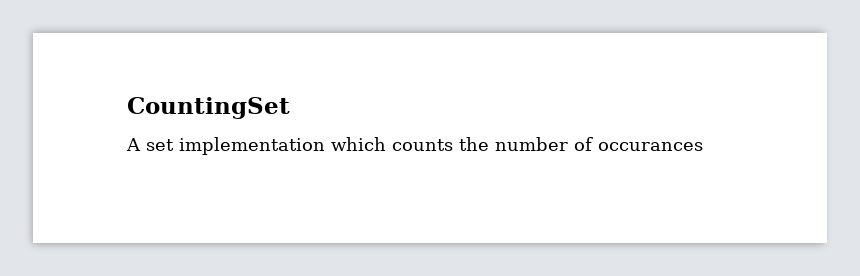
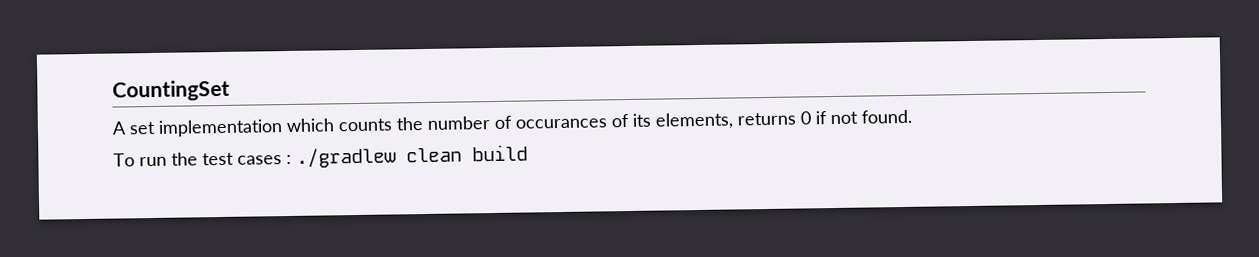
- A set implementation which counts the number of occurances
+ A set implementation which counts the number of occurances of its elements, returns 0 if not found.
+ To run the test cases : ./gradlew clean build

